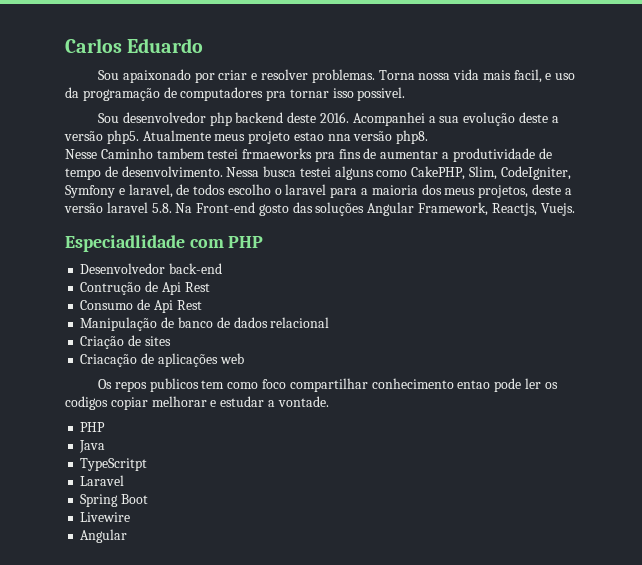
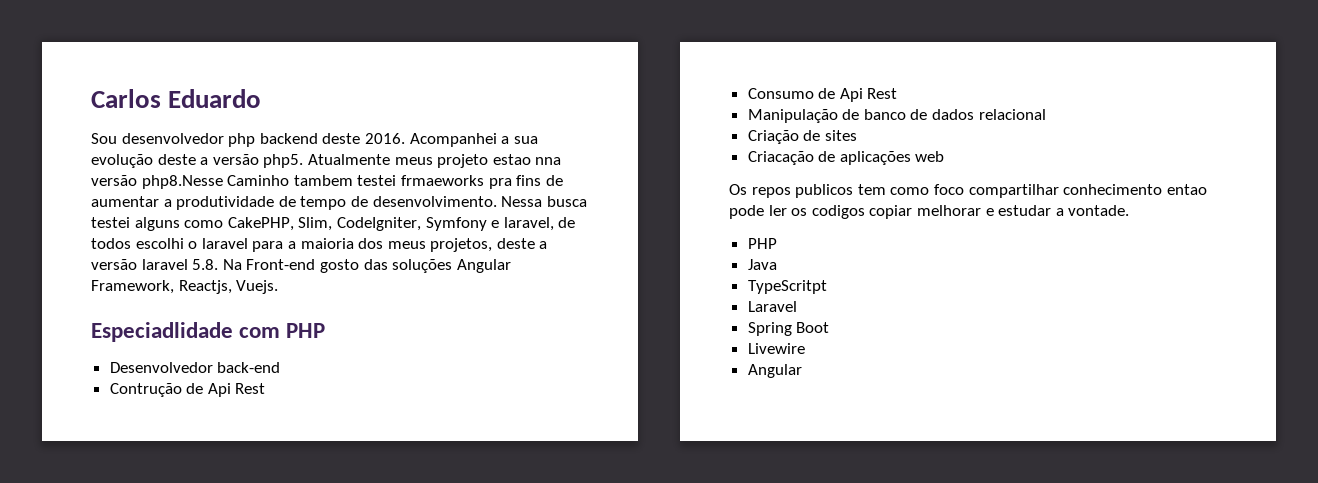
- Sou apaixonado por criar e resolver problemas. Torna nossa vida mais facil, e uso da programação de computadores pra tornar isso possivel.
- Atualmente meus projeto estao nna versão php8.
- Nesse Caminho tambem testei frmaeworks pra fins de aumentar a produtividade de tempo de desenvolvimento.
+ Atualmente meus projeto estao nna versão php8.Nesse Caminho tambem testei frmaeworks pra fins de aumentar a produtividade de tempo de desenvolvimento.
- Nessa busca testei alguns como CakePHP, Slim, CodeIgniter, Symfony e laravel, de todos escolho o laravel para a maioria dos meus projetos, deste a versão laravel 5.8. Na Front-end gosto das soluções Angular Framework, Reactjs, Vuejs.
+ Nessa busca testei alguns como CakePHP, Slim, CodeIgniter, Symfony e laravel, de todos escolhi o laravel para a maioria dos meus projetos, deste a versão laravel 5.8. Na Front-end gosto das soluções Angular Framework, Reactjs, Vuejs.

